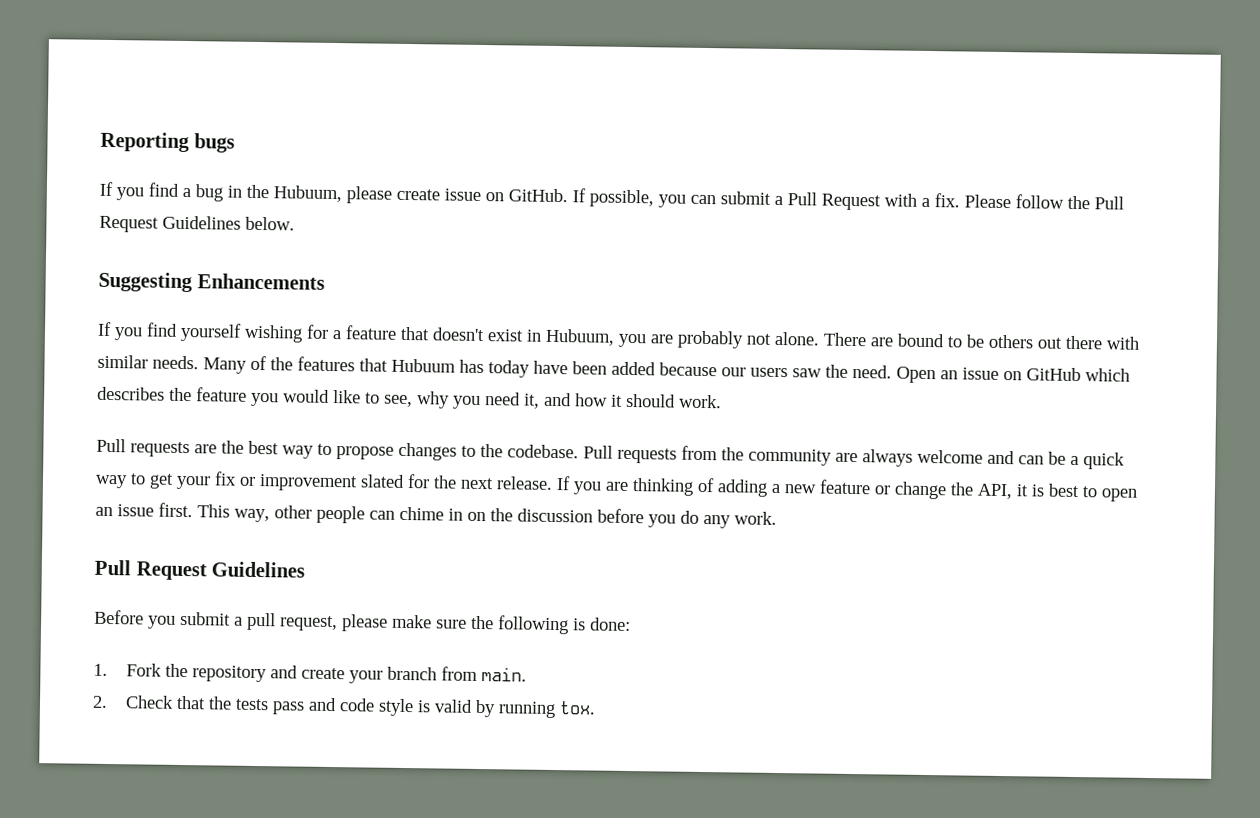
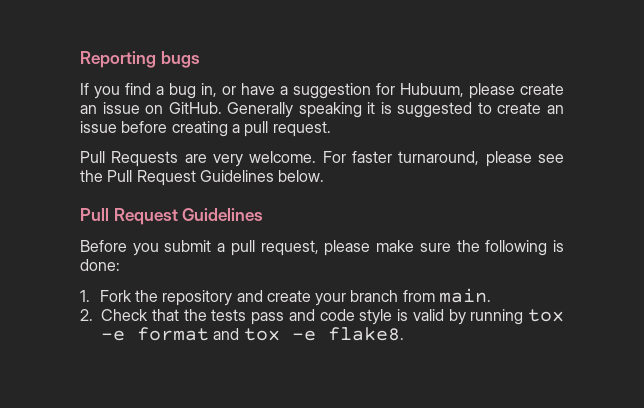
- If you find a bug in the Hubuum, please create issue on GitHub.
+ If you find a bug in, or have a suggestion for Hubuum, please create an issue on GitHub.
- If possible, you can submit a Pull Request with a fix. Please follow the Pull Request Guidelines below.
+ Generally speaking it is suggested to create an issue before creating a pull request.
+ Pull Requests are very welcome. For faster turnaround, please see the Pull Request Guidelines below.
- Suggesting Enhancements
- If you find yourself wishing for a feature that doesn't exist in Hubuum, you are probably not alone. There are bound to be others out there with similar needs. Many of the features that Hubuum has today have been added because our users saw the need. Open an issue on GitHub which describes the feature you would like to see, why you need it, and how it should work.
- Pull requests are the best way to propose changes to the codebase. Pull requests from the community are always welcome and can be a quick way to get your fix or improvement slated for the next release. If you are thinking of adding a new feature or change the API, it is best to open an issue first. This way, other people can chime in on the discussion before you do any work.
- 2. Check that the tests pass and code style is valid by running tox.
+ 2. Check that the tests pass and code style is valid by running tox -e format and tox -e flake8.

